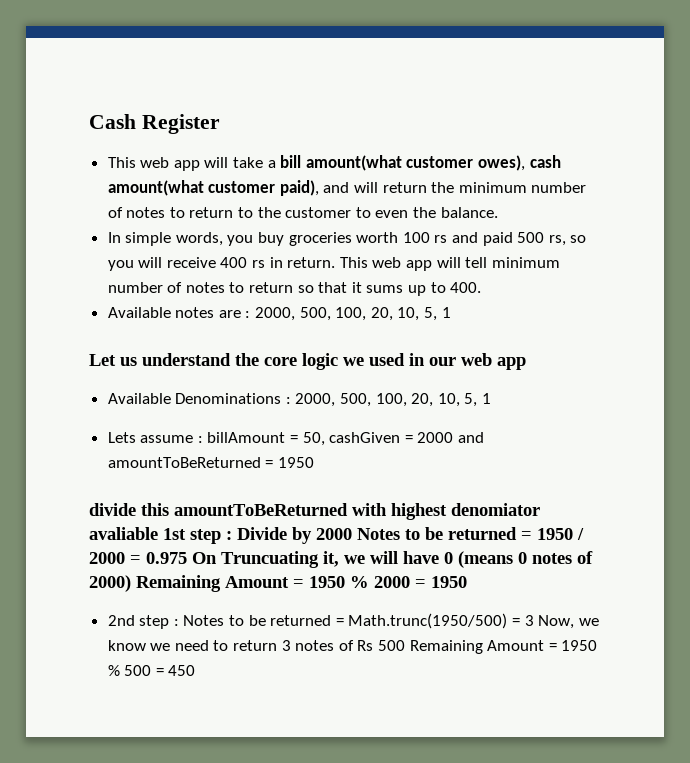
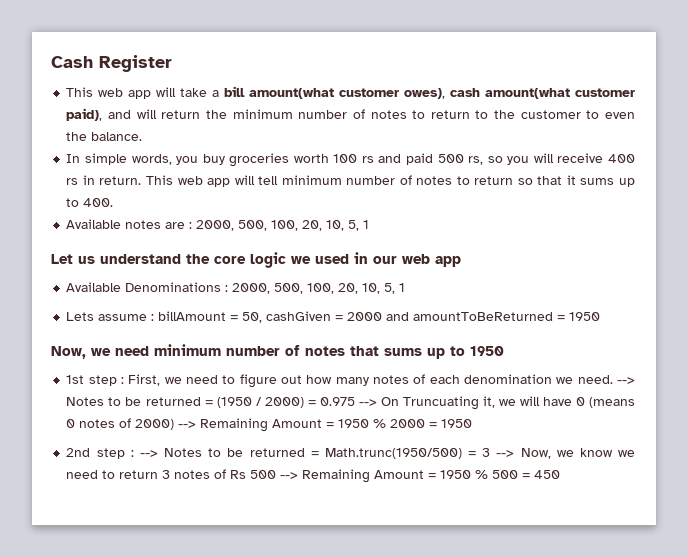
- divide this amountToBeReturned with highest denomiator avaliable 1st step : Divide by 2000 Notes to be returned = 1950 / 2000 = 0.975 On Truncuating it, we will have 0 (means 0 notes of 2000) Remaining Amount = 1950 % 2000 = 1950
+ Now, we need minimum number of notes that sums up to 1950
+ 1st step : First, we need to figure out how many notes of each denomination we need. --> Notes to be returned = (1950 / 2000) = 0.975 --> On Truncuating it, we will have 0 (means 0 notes of 2000) --> Remaining Amount = 1950 % 2000 = 1950
- 2nd step : Notes to be returned = Math.trunc(1950/500) = 3 Now, we know we need to return 3 notes of Rs 500 Remaining Amount = 1950 % 500 = 450
+ 2nd step : --> Notes to be returned = Math.trunc(1950/500) = 3 --> Now, we know we need to return 3 notes of Rs 500 --> Remaining Amount = 1950 % 500 = 450

